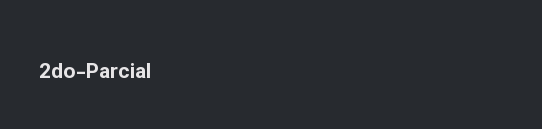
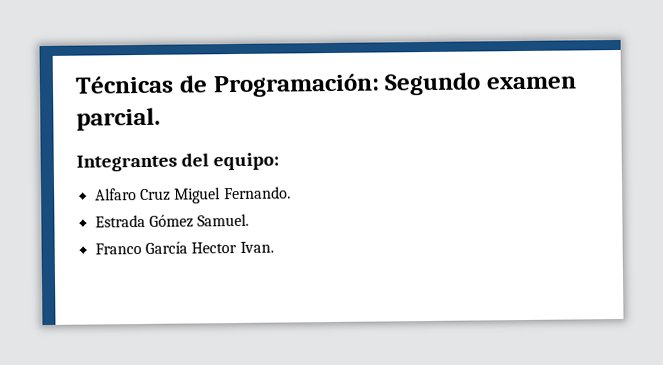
- 2do-Parcial
+ Técnicas de Programación: Segundo examen parcial.
+ Integrantes del equipo:
+ Alfaro Cruz Miguel Fernando.
+ Estrada Gómez Samuel.
+ Franco García Hector Ivan.

